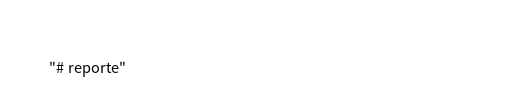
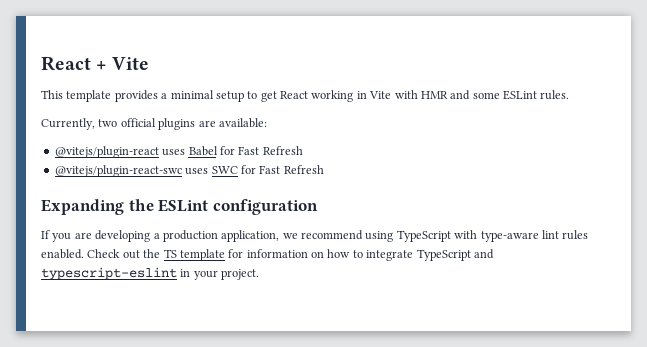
- "# reporte"
+ React + Vite
+ This template provides a minimal setup to get React working in Vite with HMR and some ESLint rules.
+ Currently, two official plugins are available:
+ @vitejs/plugin-react uses Babel for Fast Refresh
+ @vitejs/plugin-react-swc uses SWC for Fast Refresh
+ Expanding the ESLint configuration
+ If you are developing a production application, we recommend using TypeScript with type-aware lint rules enabled. Check out the TS template for information on how to integrate TypeScript and typescript-eslint in your project.

